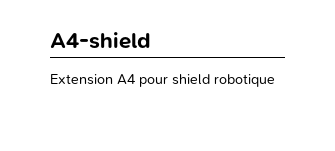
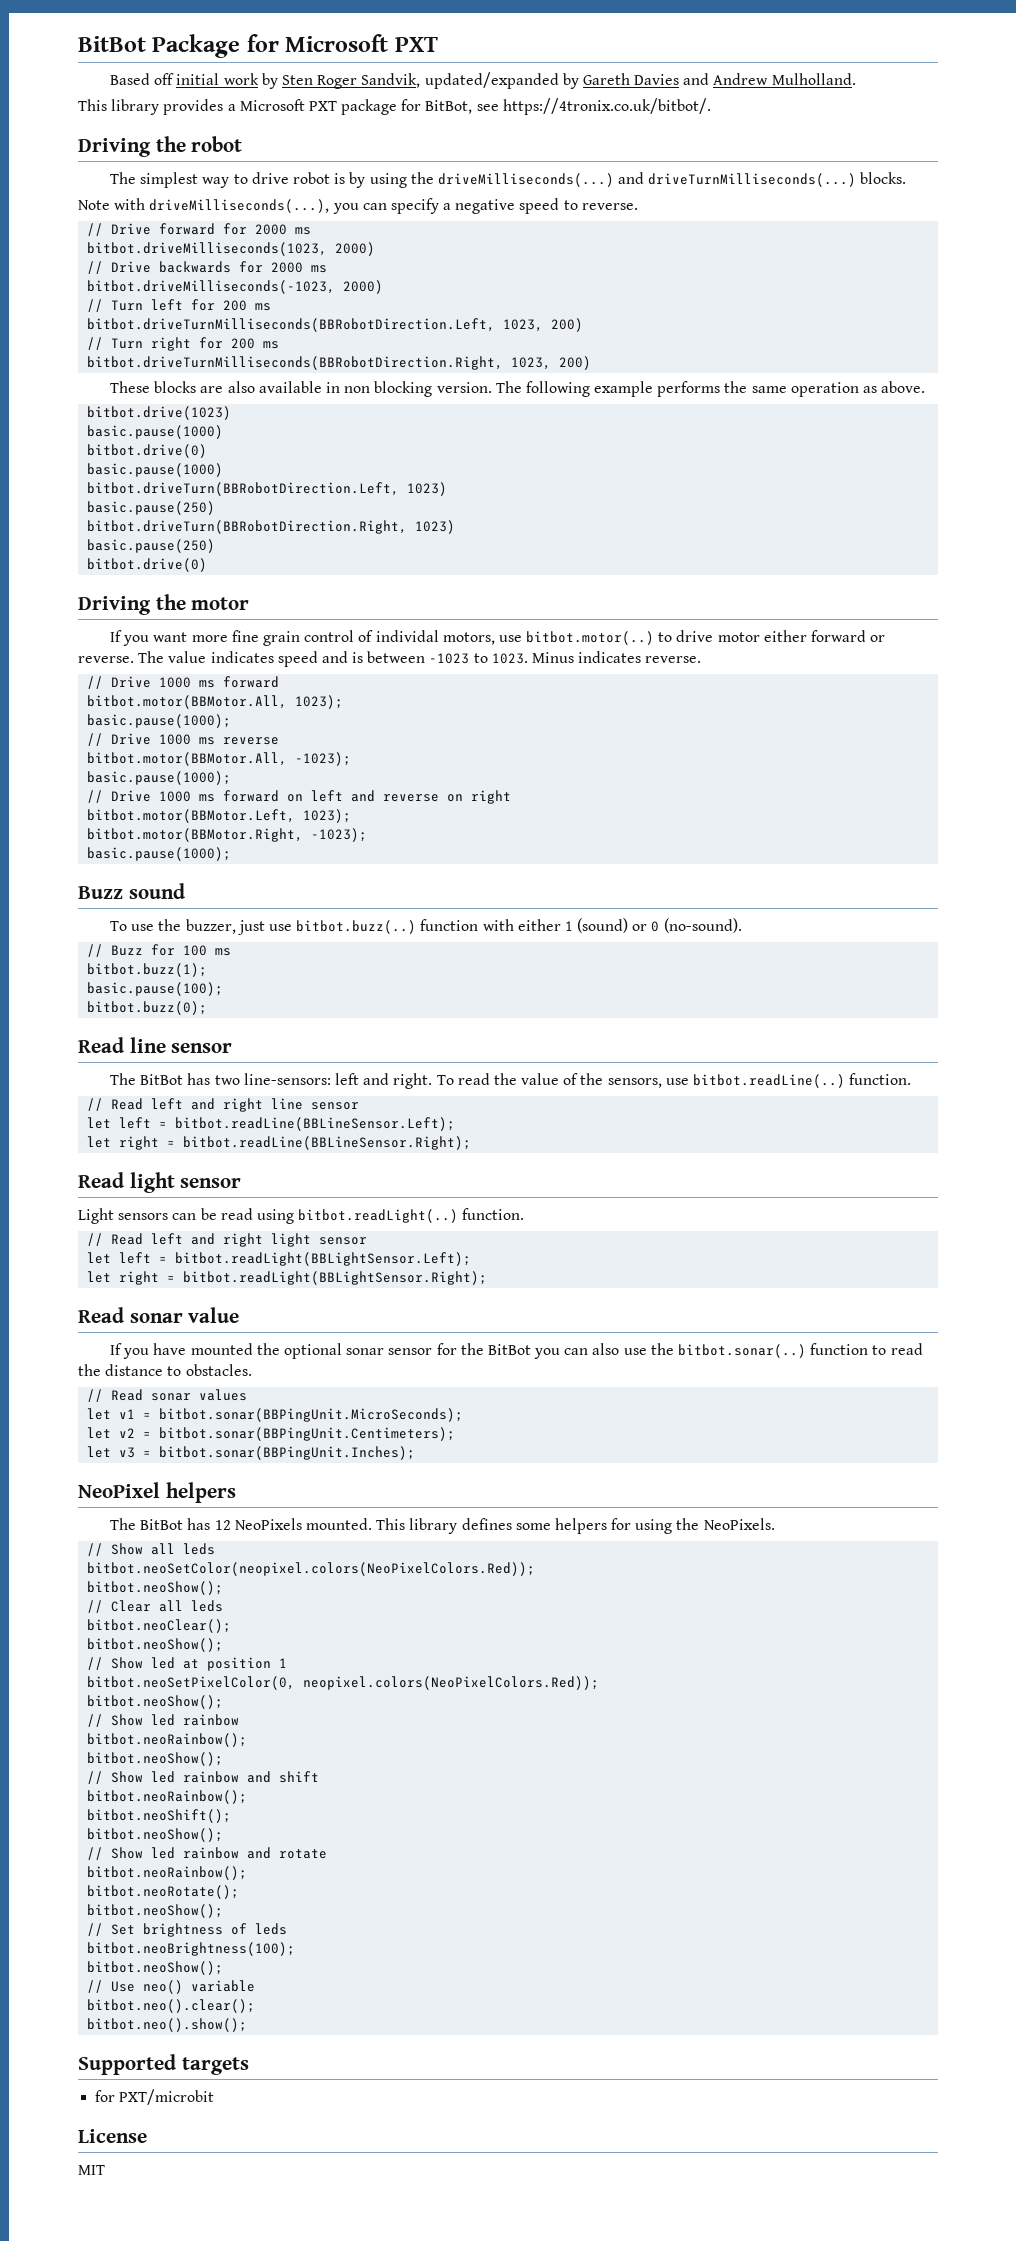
- A4-shield
- Extension A4 pour shield robotique
+ BitBot Package for Microsoft PXT
+ Based off initial work by Sten Roger Sandvik, updated/expanded by Gareth Davies and Andrew Mulholland.
+ This library provides a Microsoft PXT package for BitBot, see https://4tronix.co.uk/bitbot/.
+ Driving the robot
+ The simplest way to drive robot is by using the driveMilliseconds(...) and driveTurnMilliseconds(...) blocks.
+ Note with driveMilliseconds(...), you can specify a negative speed to reverse.
+ // Drive forward for 2000 ms
+ bitbot.driveMilliseconds(1023, 2000)
+ // Drive backwards for 2000 ms
+ bitbot.driveMilliseconds(-1023, 2000)
+ // Turn left for 200 ms
+ bitbot.driveTurnMilliseconds(BBRobotDirection.Left, 1023, 200)
+ // Turn right for 200 ms
+ bitbot.driveTurnMilliseconds(BBRobotDirection.Right, 1023, 200)
+ These blocks are also available in non blocking version. The following example performs the same operation as above.
+ bitbot.drive(1023)
+ basic.pause(1000)
+ bitbot.drive(0)
+ basic.pause(1000)
+ bitbot.driveTurn(BBRobotDirection.Left, 1023)
+ basic.pause(250)
+ bitbot.driveTurn(BBRobotDirection.Right, 1023)
+ basic.pause(250)
+ bitbot.drive(0)
+ Driving the motor
+ If you want more fine grain control of individal motors, use bitbot.motor(..) to drive motor either forward or reverse. The value indicates speed and is between -1023 to 1023. Minus indicates reverse.
+ // Drive 1000 ms forward
+ bitbot.motor(BBMotor.All, 1023);
+ basic.pause(1000);
+ // Drive 1000 ms reverse
+ bitbot.motor(BBMotor.All, -1023);
+ basic.pause(1000);
+ // Drive 1000 ms forward on left and reverse on right
+ bitbot.motor(BBMotor.Left, 1023);
+ bitbot.motor(BBMotor.Right, -1023);
+ basic.pause(1000);
+ Buzz sound
+ To use the buzzer, just use bitbot.buzz(..) function with either 1 (sound) or 0 (no-sound).
+ // Buzz for 100 ms
+ bitbot.buzz(1);
+ basic.pause(100);
+ bitbot.buzz(0);
+ Read line sensor
+ The BitBot has two line-sensors: left and right. To read the value of the sensors, use bitbot.readLine(..) function.
+ // Read left and right line sensor
+ let left = bitbot.readLine(BBLineSensor.Left);
+ let right = bitbot.readLine(BBLineSensor.Right);
+ Read light sensor
+ Light sensors can be read using bitbot.readLight(..) function.
+ // Read left and right light sensor
+ let left = bitbot.readLight(BBLightSensor.Left);
+ let right = bitbot.readLight(BBLightSensor.Right);
+ Read sonar value
+ If you have mounted the optional sonar sensor for the BitBot you can also use the bitbot.sonar(..) function to read the distance to obstacles.
+ // Read sonar values
+ let v1 = bitbot.sonar(BBPingUnit.MicroSeconds);
+ let v2 = bitbot.sonar(BBPingUnit.Centimeters);
+ let v3 = bitbot.sonar(BBPingUnit.Inches);
+ NeoPixel helpers
+ The BitBot has 12 NeoPixels mounted. This library defines some helpers for using the NeoPixels.
+ // Show all leds
+ bitbot.neoSetColor(neopixel.colors(NeoPixelColors.Red));
+ bitbot.neoShow();
+ // Clear all leds
+ bitbot.neoClear();
+ bitbot.neoShow();
+ // Show led at position 1
+ bitbot.neoSetPixelColor(0, neopixel.colors(NeoPixelColors.Red));
+ bitbot.neoShow();
+ // Show led rainbow
+ bitbot.neoRainbow();
+ bitbot.neoShow();
+ // Show led rainbow and shift
+ bitbot.neoRainbow();
+ bitbot.neoShift();
+ bitbot.neoShow();
+ // Show led rainbow and rotate
+ bitbot.neoRainbow();
+ bitbot.neoRotate();
+ bitbot.neoShow();
+ // Set brightness of leds
+ bitbot.neoBrightness(100);
+ bitbot.neoShow();
+ // Use neo() variable
+ bitbot.neo().clear();
+ bitbot.neo().show();
+ Supported targets
+ for PXT/microbit
+ License
+ MIT

